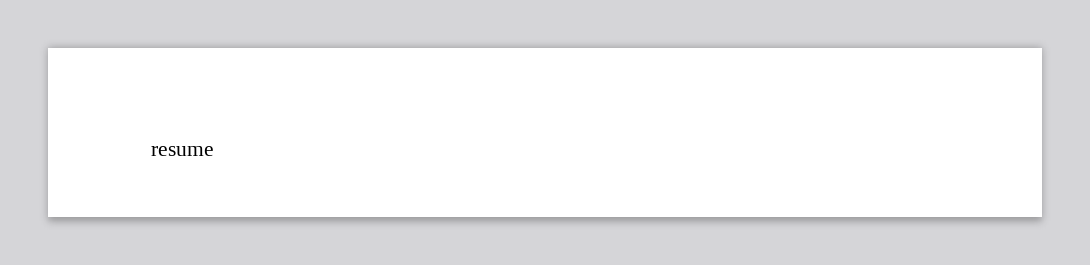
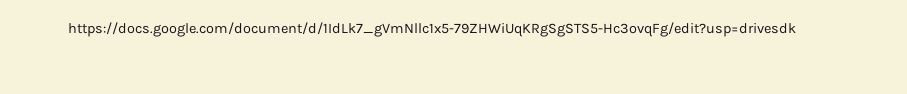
- resume
+ https://docs.google.com/document/d/1IdLk7_gVmNllc1x5-79ZHWiUqKRgSgSTS5-Hc3ovqFg/edit?usp=drivesdk

